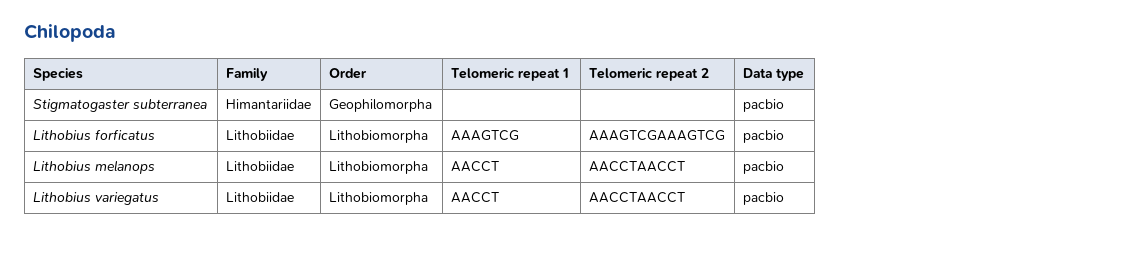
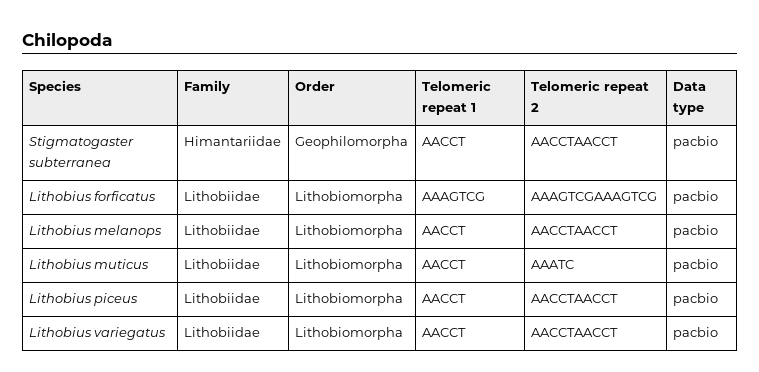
- Stigmatogaster subterranea | Himantariidae | Geophilomorpha | | | pacbio
+ Stigmatogaster subterranea | Himantariidae | Geophilomorpha | AACCT | AACCTAACCT | pacbio
+ Lithobius muticus | Lithobiidae | Lithobiomorpha | AACCT | AAATC | pacbio
+ Lithobius piceus | Lithobiidae | Lithobiomorpha | AACCT | AACCTAACCT | pacbio

